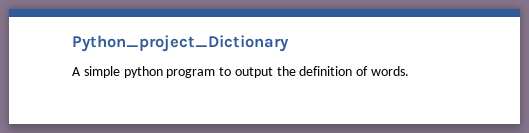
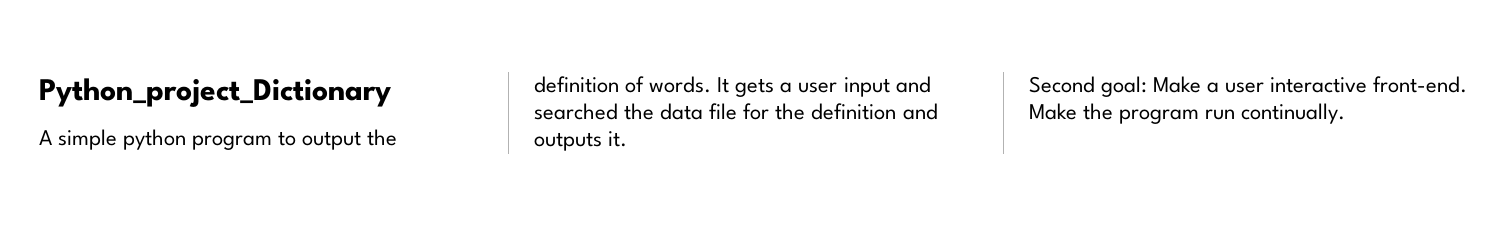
+ It gets a user input and searched the data file for the definition and outputs it.
+ Second goal: Make a user interactive front-end. Make the program run continually.

